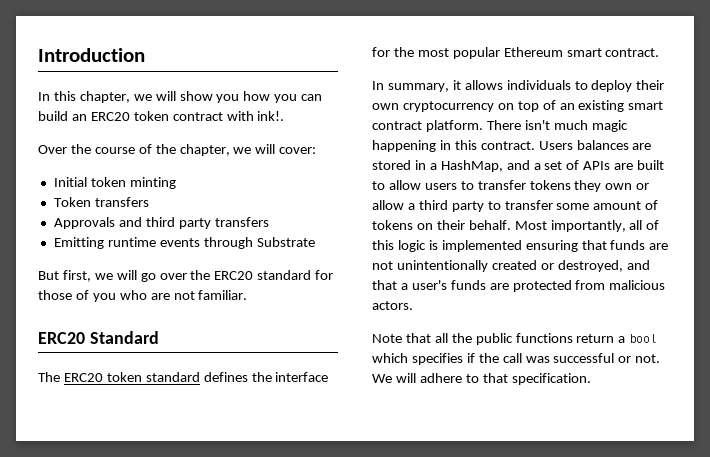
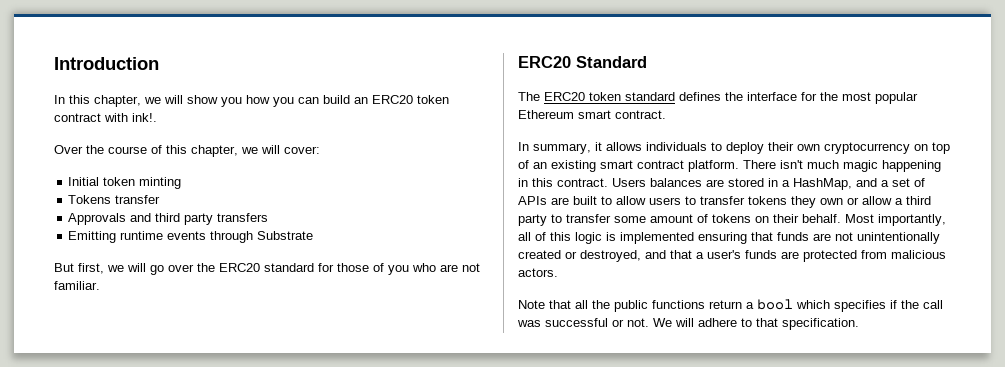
- Over the course of the chapter, we will cover:
+ Over the course of this chapter, we will cover:
- Token transfers
+ Tokens transfer

